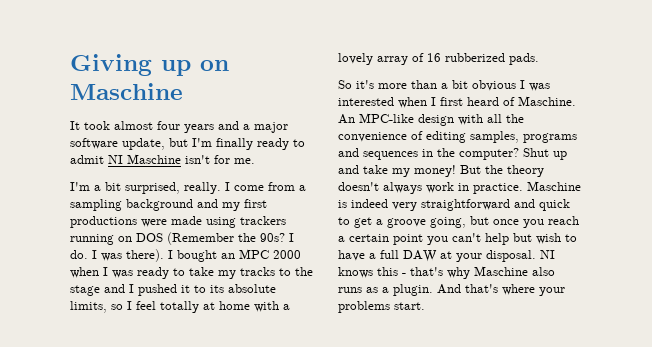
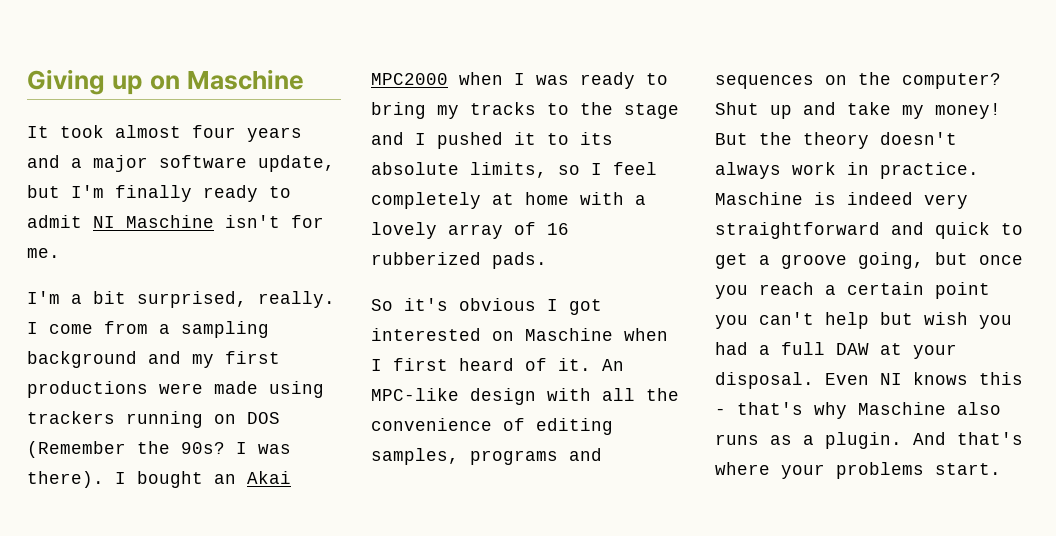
- I do. I was there).
+ I was there).
- I bought an MPC 2000 when I was ready to take my tracks to the stage and I pushed it to its absolute limits, so I feel totally at home with a lovely array of 16 rubberized pads.
+ I bought an Akai MPC2000 when I was ready to bring my tracks to the stage and I pushed it to its absolute limits, so I feel completely at home with a lovely array of 16 rubberized pads.
- So it's more than a bit obvious I was interested when I first heard of Maschine.
+ So it's obvious I got interested on Maschine when I first heard of it.
- An MPC-like design with all the convenience of editing samples, programs and sequences in the computer?
+ An MPC-like design with all the convenience of editing samples, programs and sequences on the computer?
- Maschine is indeed very straightforward and quick to get a groove going, but once you reach a certain point you can't help but wish to have a full DAW at your disposal.
+ Maschine is indeed very straightforward and quick to get a groove going, but once you reach a certain point you can't help but wish you had a full DAW at your disposal.
- NI knows this - that's why Maschine also runs as a plugin.
+ Even NI knows this - that's why Maschine also runs as a plugin.

